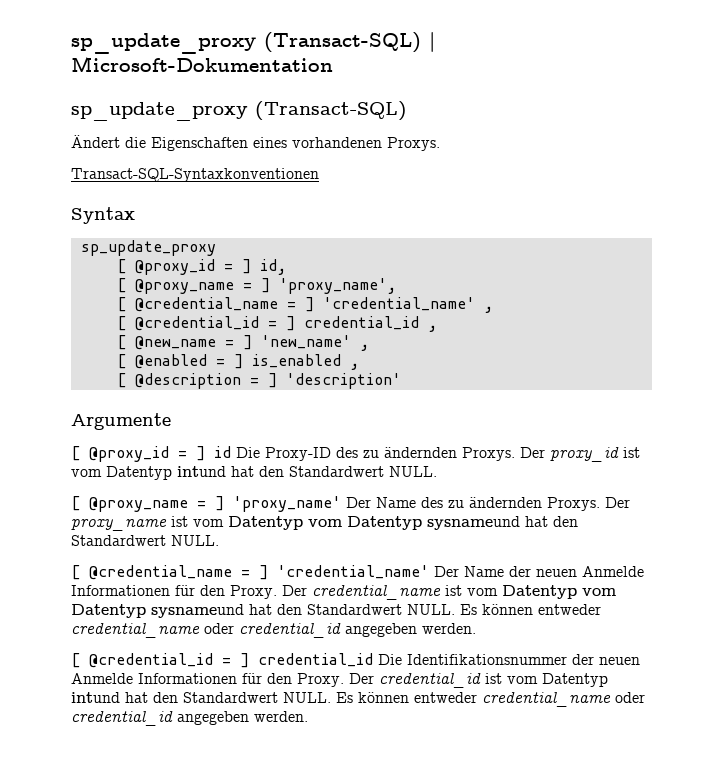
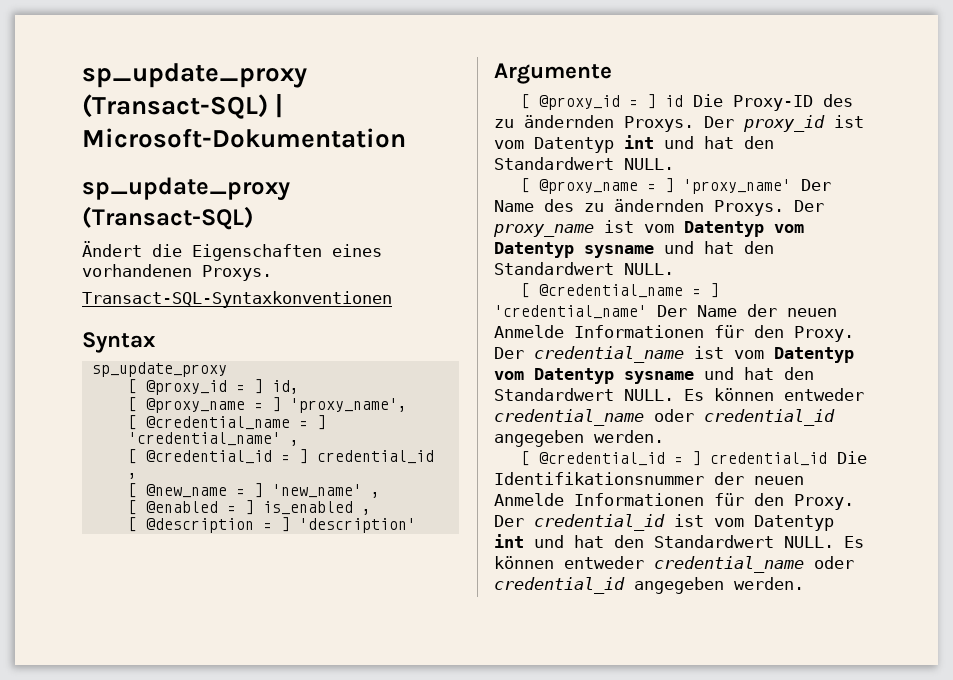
- Der proxy_id ist vom Datentyp intund hat den Standardwert NULL.
+ Der proxy_id ist vom Datentyp int und hat den Standardwert NULL.
- Der proxy_name ist vom Datentyp vom Datentyp sysnameund hat den Standardwert NULL.
+ Der proxy_name ist vom Datentyp vom Datentyp sysname und hat den Standardwert NULL.
- Der credential_name ist vom Datentyp vom Datentyp sysnameund hat den Standardwert NULL.
+ Der credential_name ist vom Datentyp vom Datentyp sysname und hat den Standardwert NULL.
- Der credential_id ist vom Datentyp intund hat den Standardwert NULL.
+ Der credential_id ist vom Datentyp int und hat den Standardwert NULL.

